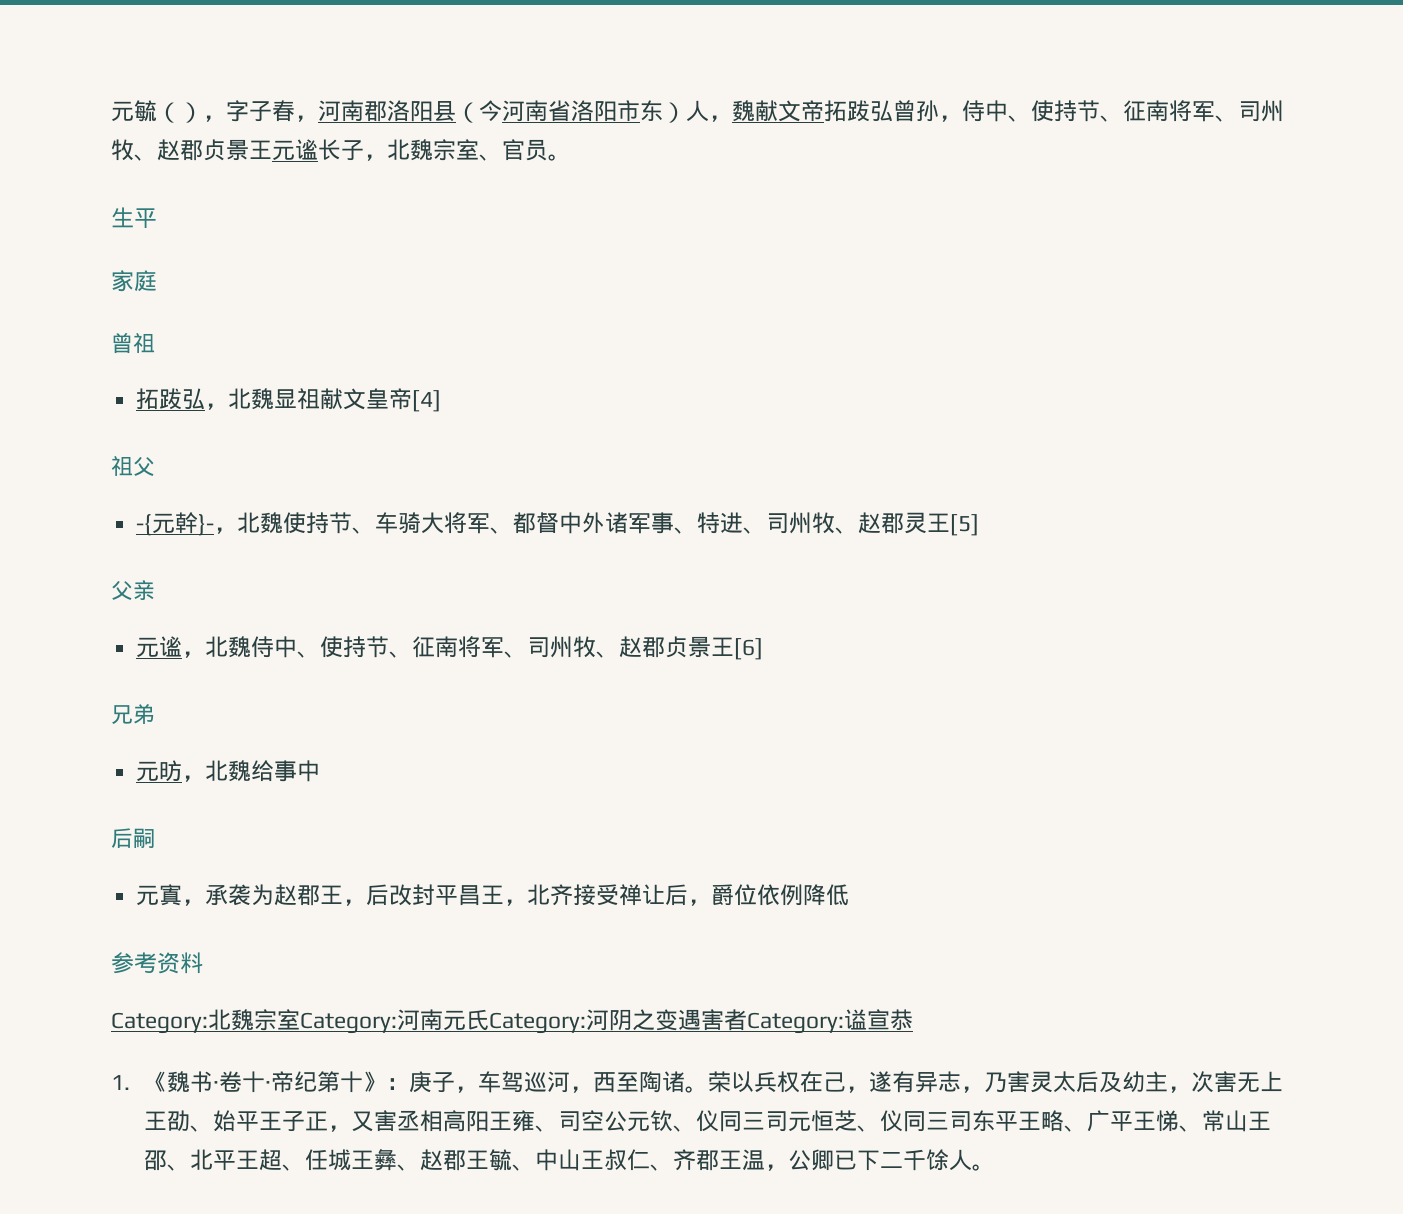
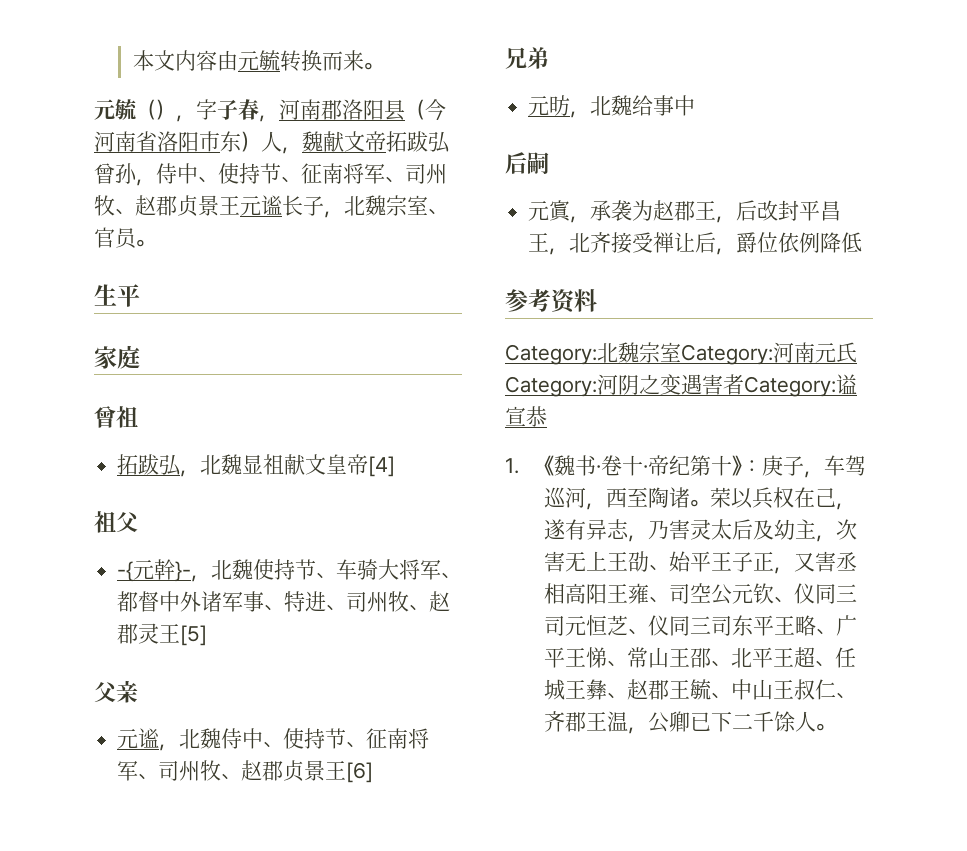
+ 本文内容由元毓转换而来。

